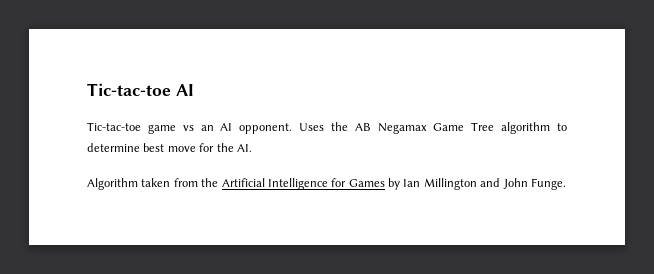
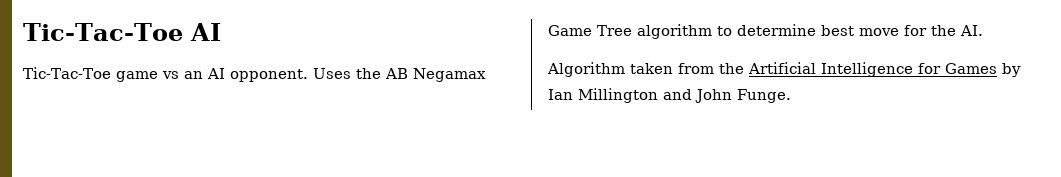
- Tic-tac-toe AI
+ Tic-Tac-Toe AI
- Tic-tac-toe game vs an AI opponent.
+ Tic-Tac-Toe game vs an AI opponent.

